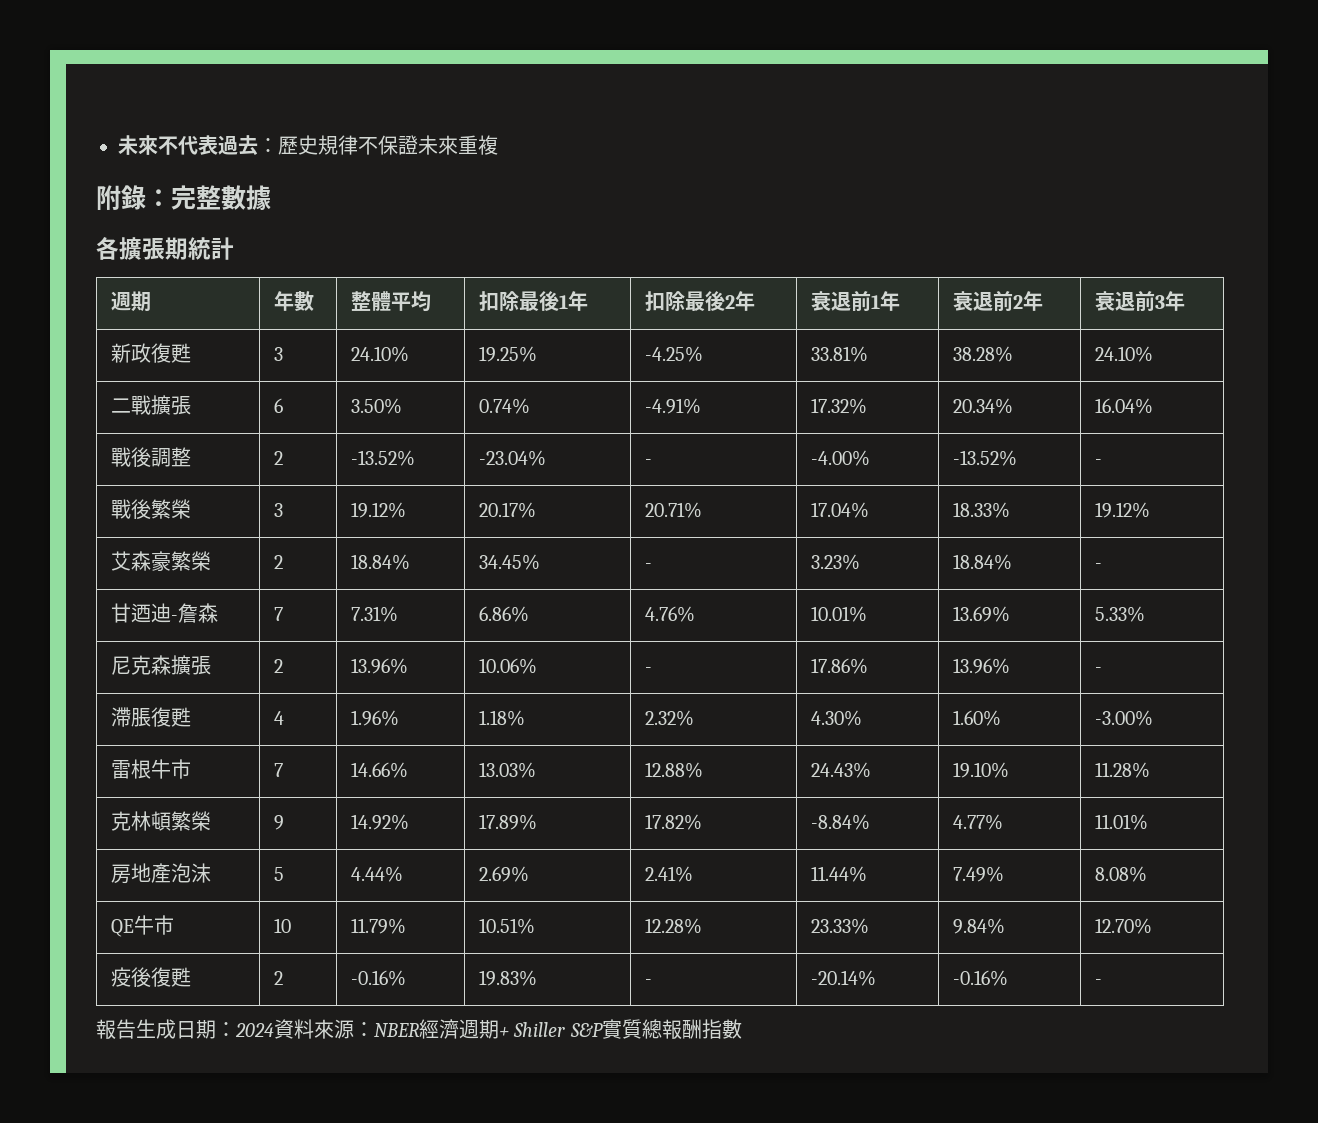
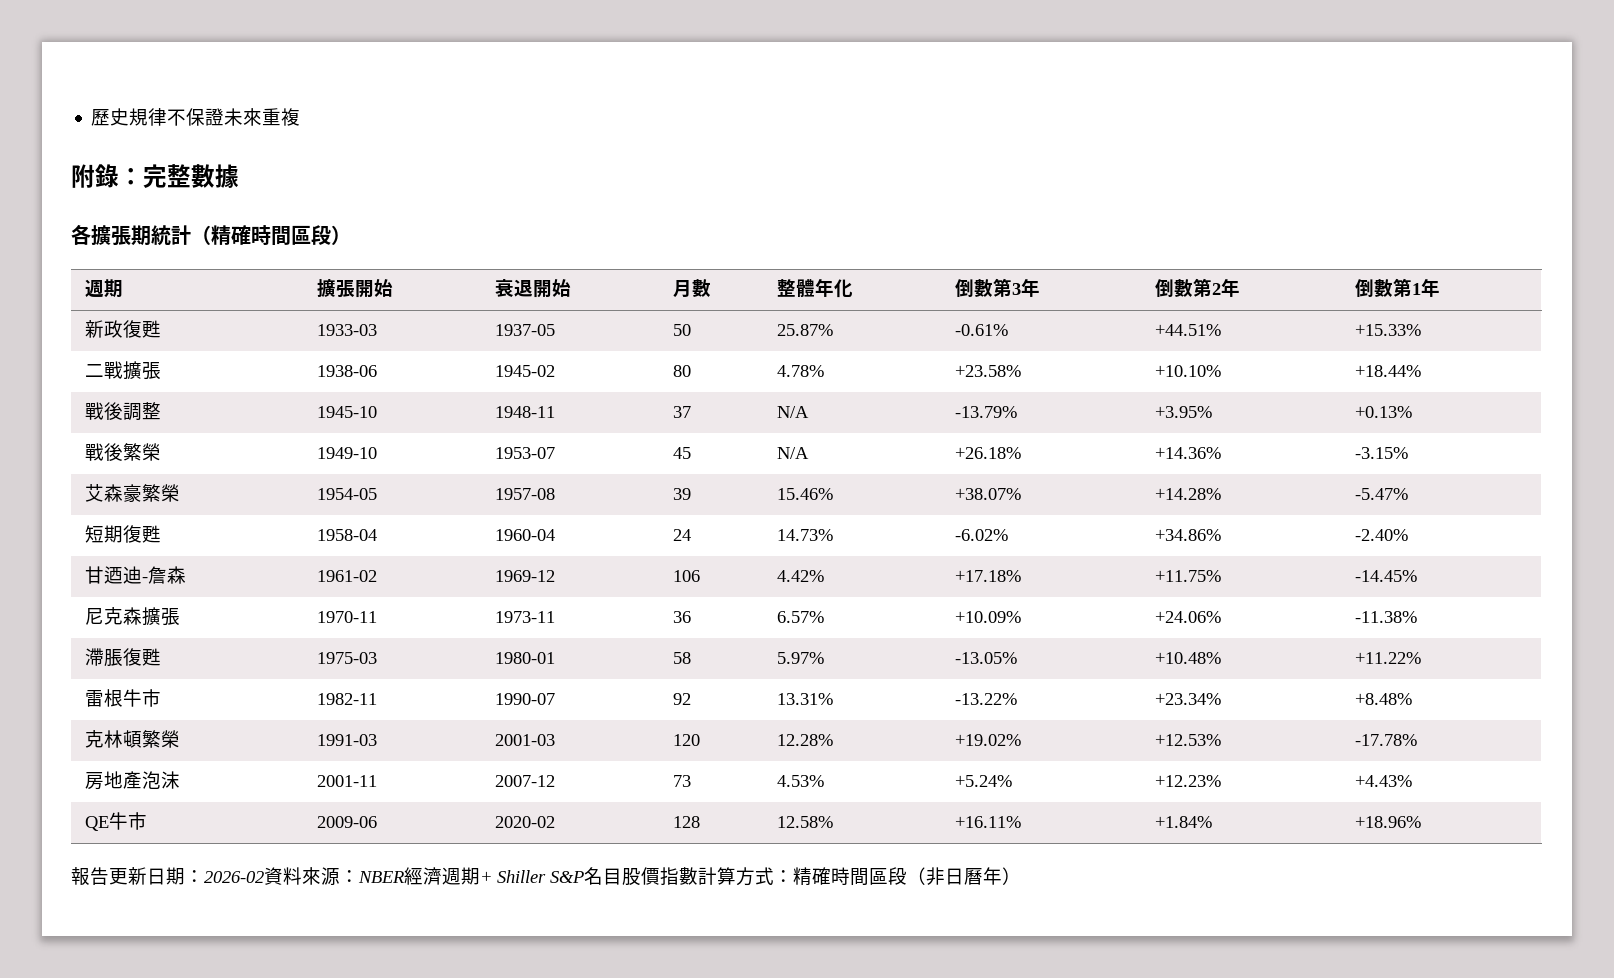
- 未來不代表過去：歷史規律不保證未來重複
+ 歷史規律不保證未來重複
- 各擴張期統計
- 週期 | 年數 | 整體平均 | 扣除最後1年 | 扣除最後2年 | 衰退前1年 | 衰退前2年 | 衰退前3年
- 新政復甦 | 3 | 24.10% | 19.25% | -4.25% | 33.81% | 38.28% | 24.10%
- 二戰擴張 | 6 | 3.50% | 0.74% | -4.91% | 17.32% | 20.34% | 16.04%
- 戰後調整 | 2 | -13.52% | -23.04% | - | -4.00% | -13.52% | -
- 戰後繁榮 | 3 | 19.12% | 20.17% | 20.71% | 17.04% | 18.33% | 19.12%
- 艾森豪繁榮 | 2 | 18.84% | 34.45% | - | 3.23% | 18.84% | -
- 甘迺迪-詹森 | 7 | 7.31% | 6.86% | 4.76% | 10.01% | 13.69% | 5.33%
- 尼克森擴張 | 2 | 13.96% | 10.06% | - | 17.86% | 13.96% | -
- 滯脹復甦 | 4 | 1.96% | 1.18% | 2.32% | 4.30% | 1.60% | -3.00%
- 雷根牛市 | 7 | 14.66% | 13.03% | 12.88% | 24.43% | 19.10% | 11.28%
- 克林頓繁榮 | 9 | 14.92% | 17.89% | 17.82% | -8.84% | 4.77% | 11.01%
- 房地產泡沫 | 5 | 4.44% | 2.69% | 2.41% | 11.44% | 7.49% | 8.08%
- QE牛市 | 10 | 11.79% | 10.51% | 12.28% | 23.33% | 9.84% | 12.70%
- 疫後復甦 | 2 | -0.16% | 19.83% | - | -20.14% | -0.16% | -
- 報告生成日期：2024資料來源：NBER經濟週期+ Shiller S&P實質總報酬指數
+ 各擴張期統計（精確時間區段）
+ 週期 | 擴張開始 | 衰退開始 | 月數 | 整體年化 | 倒數第3年 | 倒數第2年 | 倒數第1年
+ 新政復甦 | 1933-03 | 1937-05 | 50 | 25.87% | -0.61% | +44.51% | +15.33%
+ 二戰擴張 | 1938-06 | 1945-02 | 80 | 4.78% | +23.58% | +10.10% | +18.44%
+ 戰後調整 | 1945-10 | 1948-11 | 37 | N/A | -13.79% | +3.95% | +0.13%
+ 戰後繁榮 | 1949-10 | 1953-07 | 45 | N/A | +26.18% | +14.36% | -3.15%
+ 艾森豪繁榮 | 1954-05 | 1957-08 | 39 | 15.46% | +38.07% | +14.28% | -5.47%
+ 短期復甦 | 1958-04 | 1960-04 | 24 | 14.73% | -6.02% | +34.86% | -2.40%
+ 甘迺迪-詹森 | 1961-02 | 1969-12 | 106 | 4.42% | +17.18% | +11.75% | -14.45%
+ 尼克森擴張 | 1970-11 | 1973-11 | 36 | 6.57% | +10.09% | +24.06% | -11.38%
+ 滯脹復甦 | 1975-03 | 1980-01 | 58 | 5.97% | -13.05% | +10.48% | +11.22%
+ 雷根牛市 | 1982-11 | 1990-07 | 92 | 13.31% | -13.22% | +23.34% | +8.48%
+ 克林頓繁榮 | 1991-03 | 2001-03 | 120 | 12.28% | +19.02% | +12.53% | -17.78%
+ 房地產泡沫 | 2001-11 | 2007-12 | 73 | 4.53% | +5.24% | +12.23% | +4.43%
+ QE牛市 | 2009-06 | 2020-02 | 128 | 12.58% | +16.11% | +1.84% | +18.96%
+ 報告更新日期：2026-02資料來源：NBER經濟週期+ Shiller S&P名目股價指數計算方式：精確時間區段（非日曆年）

